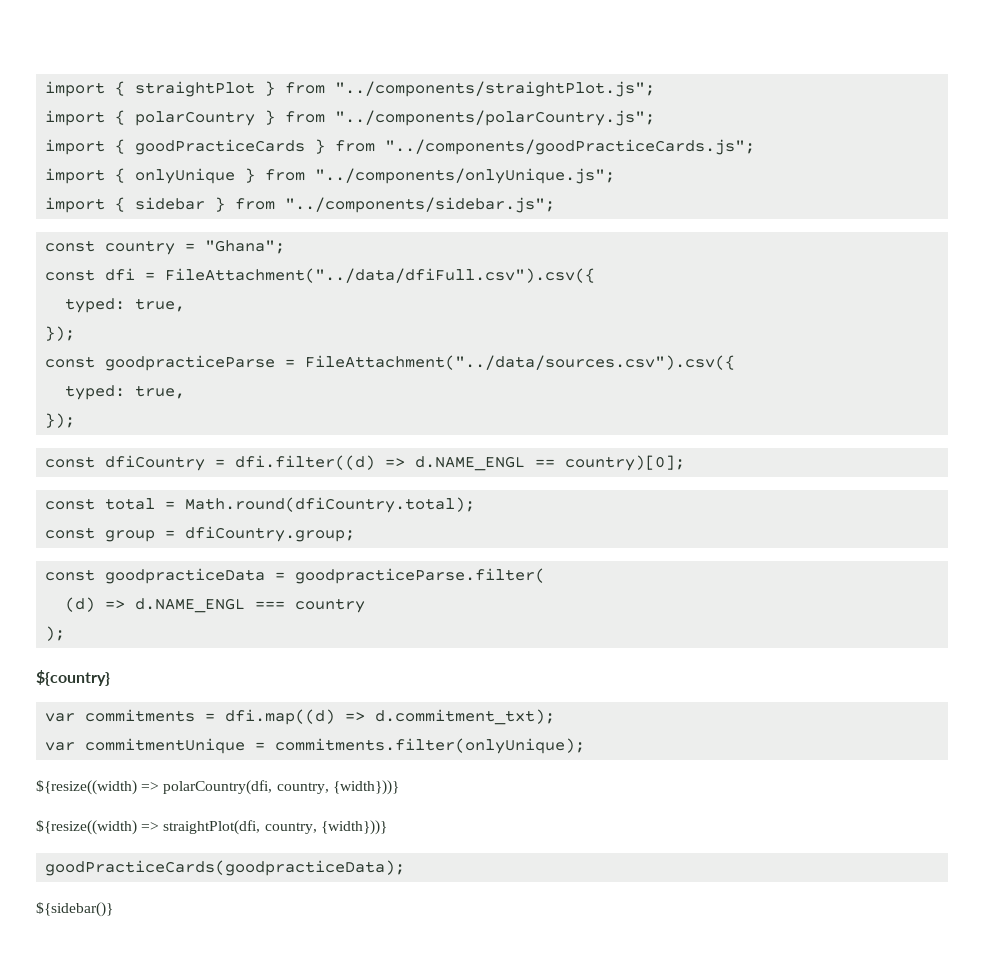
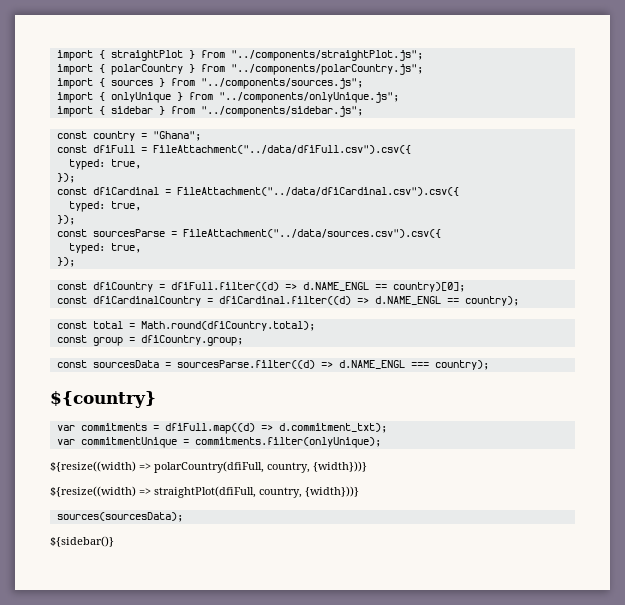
- import { goodPracticeCards } from "../components/goodPracticeCards.js";
+ import { sources } from "../components/sources.js";
- const dfi = FileAttachment("../data/dfiFull.csv").csv({
+ const dfiFull = FileAttachment("../data/dfiFull.csv").csv({
- const goodpracticeParse = FileAttachment("../data/sources.csv").csv({
+ const dfiCardinal = FileAttachment("../data/dfiCardinal.csv").csv({
+ typed: true,
+ });
+ const sourcesParse = FileAttachment("../data/sources.csv").csv({
- const dfiCountry = dfi.filter((d) => d.NAME_ENGL == country)[0];
+ const dfiCountry = dfiFull.filter((d) => d.NAME_ENGL == country)[0];
+ const dfiCardinalCountry = dfiCardinal.filter((d) => d.NAME_ENGL == country);
- const goodpracticeData = goodpracticeParse.filter(
- (d) => d.NAME_ENGL === country
- );
+ const sourcesData = sourcesParse.filter((d) => d.NAME_ENGL === country);
- var commitments = dfi.map((d) => d.commitment_txt);
+ var commitments = dfiFull.map((d) => d.commitment_txt);
- ${resize((width) => polarCountry(dfi, country, {width}))}
+ ${resize((width) => polarCountry(dfiFull, country, {width}))}
- ${resize((width) => straightPlot(dfi, country, {width}))}
- goodPracticeCards(goodpracticeData);
+ ${resize((width) => straightPlot(dfiFull, country, {width}))}
+ sources(sourcesData);

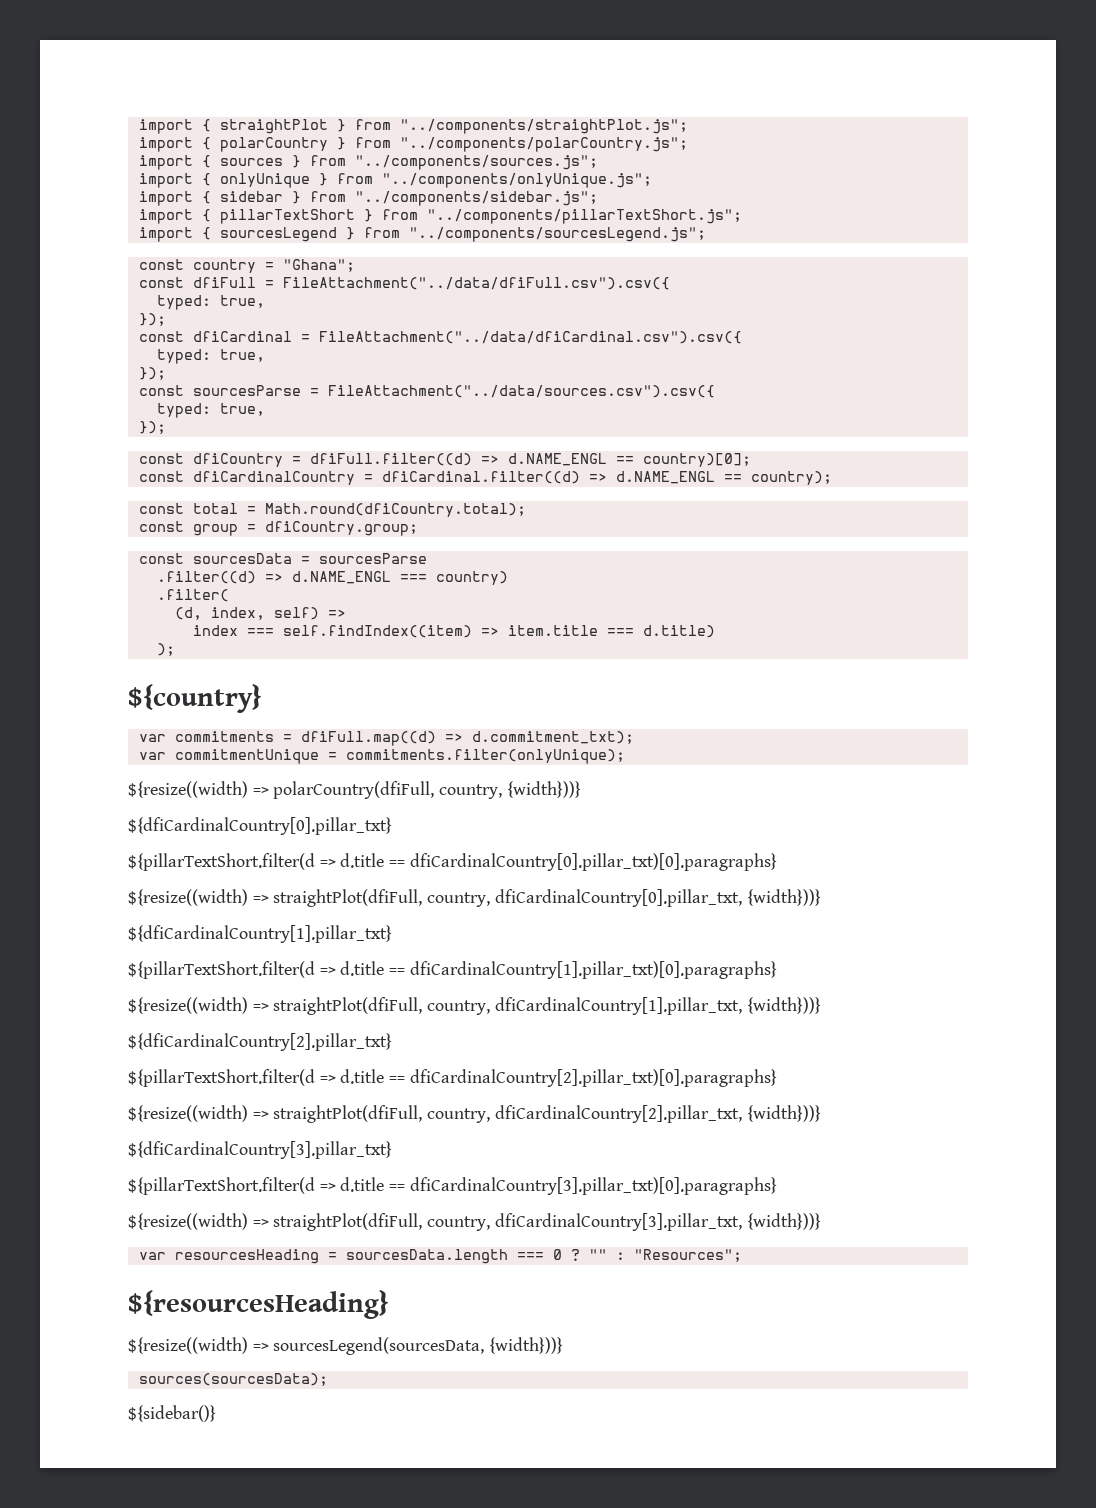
+ import { pillarTextShort } from "../components/pillarTextShort.js";
+ import { sourcesLegend } from "../components/sourcesLegend.js";
- const sourcesData = sourcesParse.filter((d) => d.NAME_ENGL === country);
+ const sourcesData = sourcesParse
+ .filter((d) => d.NAME_ENGL === country)
+ .filter(
+ (d, index, self) =>
+ index === self.findIndex((item) => item.title === d.title)
+ );
- ${resize((width) => straightPlot(dfiFull, country, {width}))}
+ ${dfiCardinalCountry[0].pillar_txt}
+ ${pillarTextShort.filter(d => d.title == dfiCardinalCountry[0].pillar_txt)[0].paragraphs}
+ ${resize((width) => straightPlot(dfiFull, country, dfiCardinalCountry[0].pillar_txt, {width}))}
+ ${dfiCardinalCountry[1].pillar_txt}
+ ${pillarTextShort.filter(d => d.title == dfiCardinalCountry[1].pillar_txt)[0].paragraphs}
+ ${resize((width) => straightPlot(dfiFull, country, dfiCardinalCountry[1].pillar_txt, {width}))}
+ ${dfiCardinalCountry[2].pillar_txt}
+ ${pillarTextShort.filter(d => d.title == dfiCardinalCountry[2].pillar_txt)[0].paragraphs}
+ ${resize((width) => straightPlot(dfiFull, country, dfiCardinalCountry[2].pillar_txt, {width}))}
+ ${dfiCardinalCountry[3].pillar_txt}
+ ${pillarTextShort.filter(d => d.title == dfiCardinalCountry[3].pillar_txt)[0].paragraphs}
+ ${resize((width) => straightPlot(dfiFull, country, dfiCardinalCountry[3].pillar_txt, {width}))}
+ var resourcesHeading = sourcesData.length === 0 ? "" : "Resources";
+ ${resourcesHeading}
+ ${resize((width) => sourcesLegend(sourcesData, {width}))}

